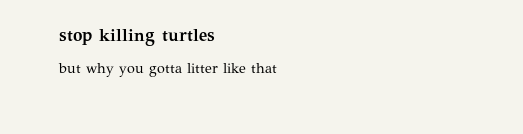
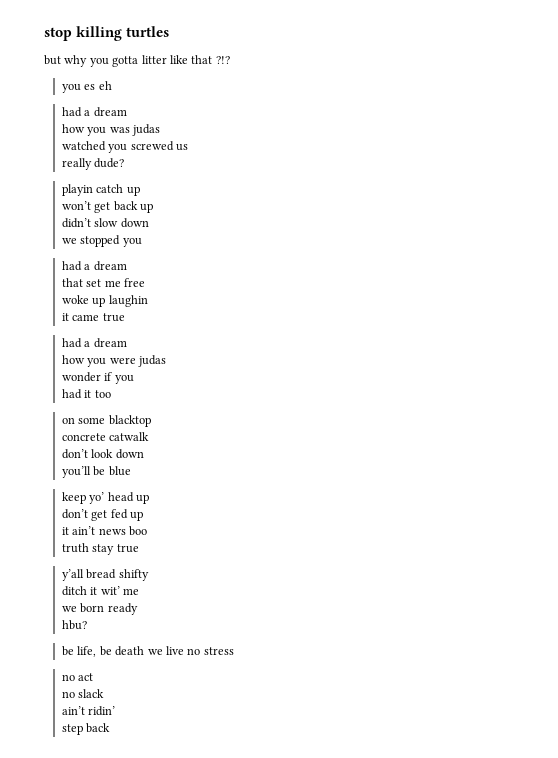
- but why you gotta litter like that
+ but why you gotta litter like that ?!?
+ you es eh
+ had a dream
+ how you was judas
+ watched you screwed us
+ really dude?
+ playin catch up
+ won’t get back up
+ didn’t slow down
+ we stopped you
+ had a dream
+ that set me free
+ woke up laughin
+ it came true
+ had a dream
+ how you were judas
+ wonder if you
+ had it too
+ on some blacktop
+ concrete catwalk
+ don’t look down
+ you’ll be blue
+ keep yo’ head up
+ don’t get fed up
+ it ain’t news boo
+ truth stay true
+ y’all bread shifty
+ ditch it wit’ me
+ we born ready
+ hbu?
+ be life, be death we live no stress
+ no act
+ no slack
+ ain’t ridin’
+ step back

